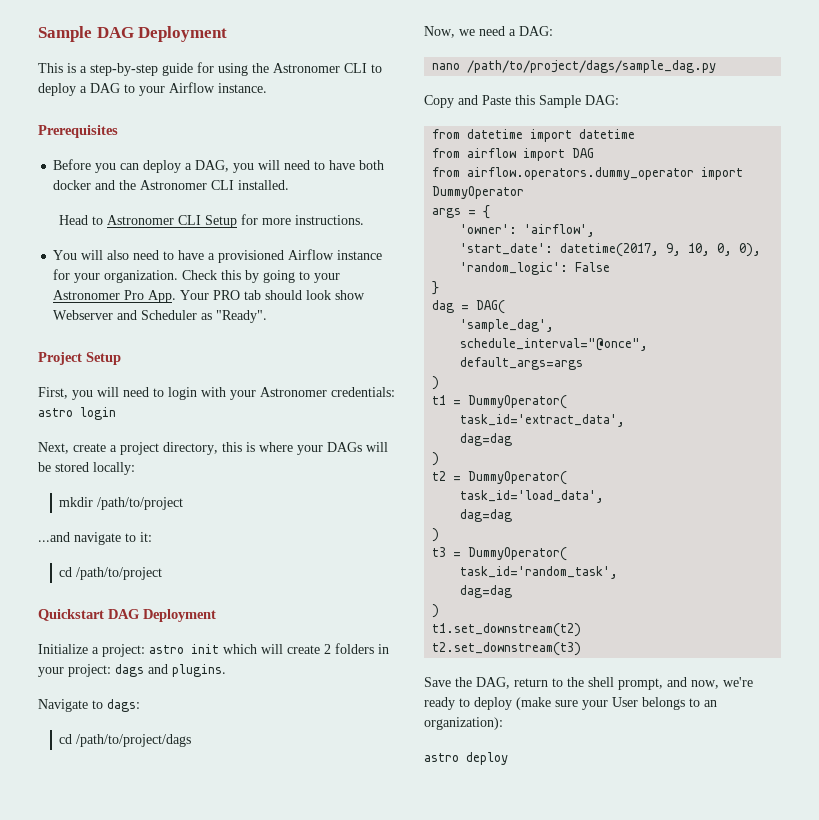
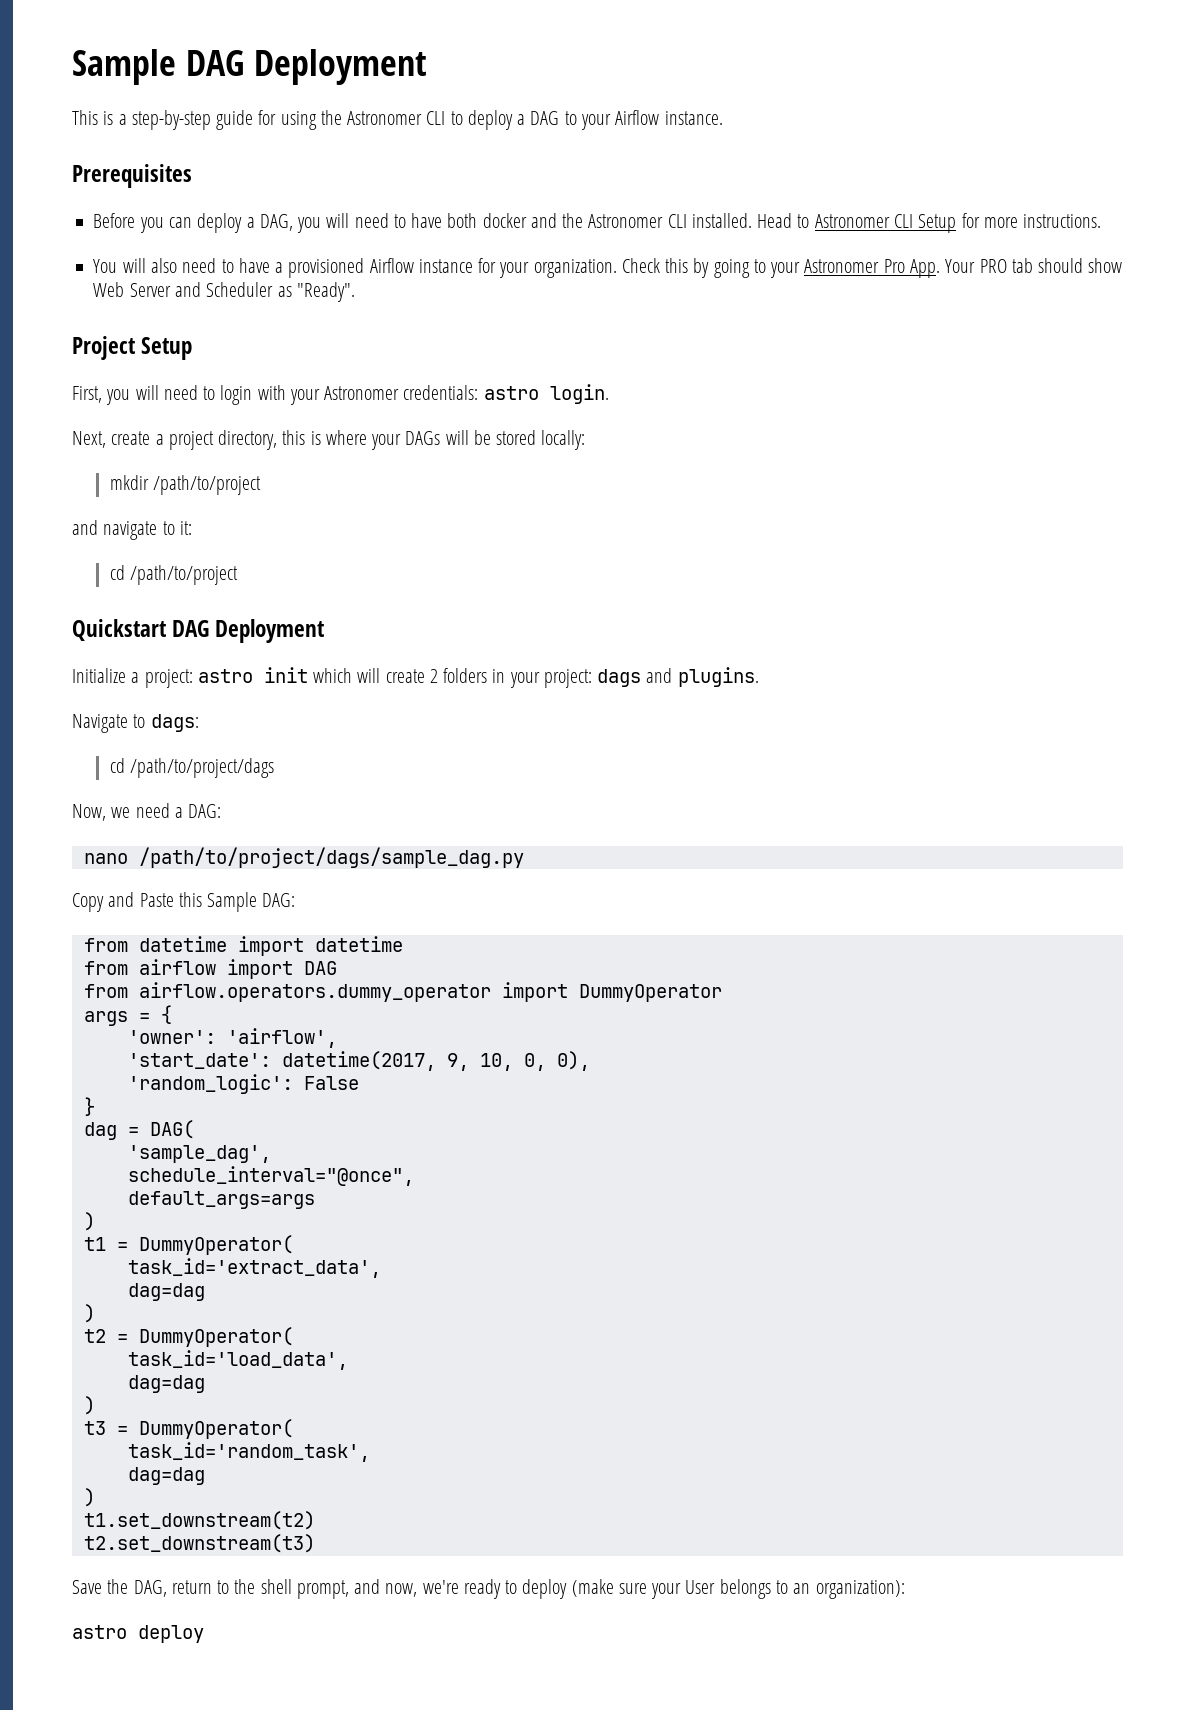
- Before you can deploy a DAG, you will need to have both docker and the Astronomer CLI installed.
- Head to Astronomer CLI Setup for more instructions.
+ Before you can deploy a DAG, you will need to have both docker and the Astronomer CLI installed. Head to Astronomer CLI Setup for more instructions.
- Check this by going to your Astronomer Pro App. Your PRO tab should look show Webserver and Scheduler as "Ready".
+ Check this by going to your Astronomer Pro App. Your PRO tab should show Web Server and Scheduler as "Ready".
- First, you will need to login with your Astronomer credentials: astro login
+ First, you will need to login with your Astronomer credentials: astro login.
- ...and navigate to it:
+ and navigate to it:

